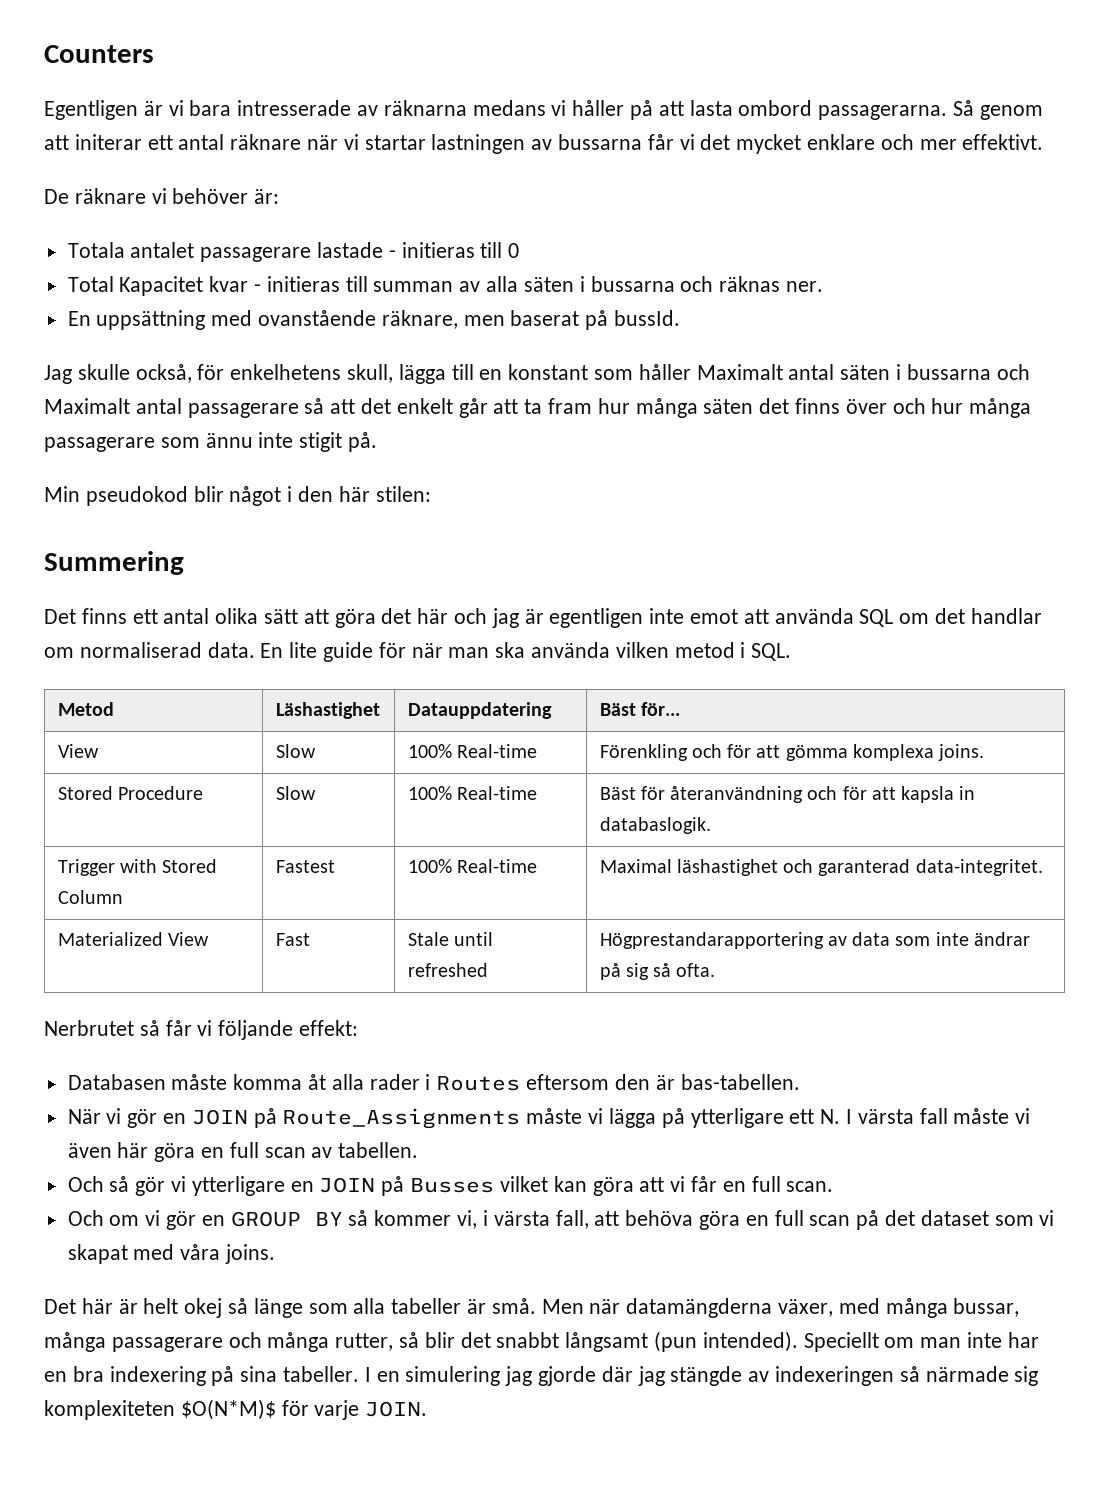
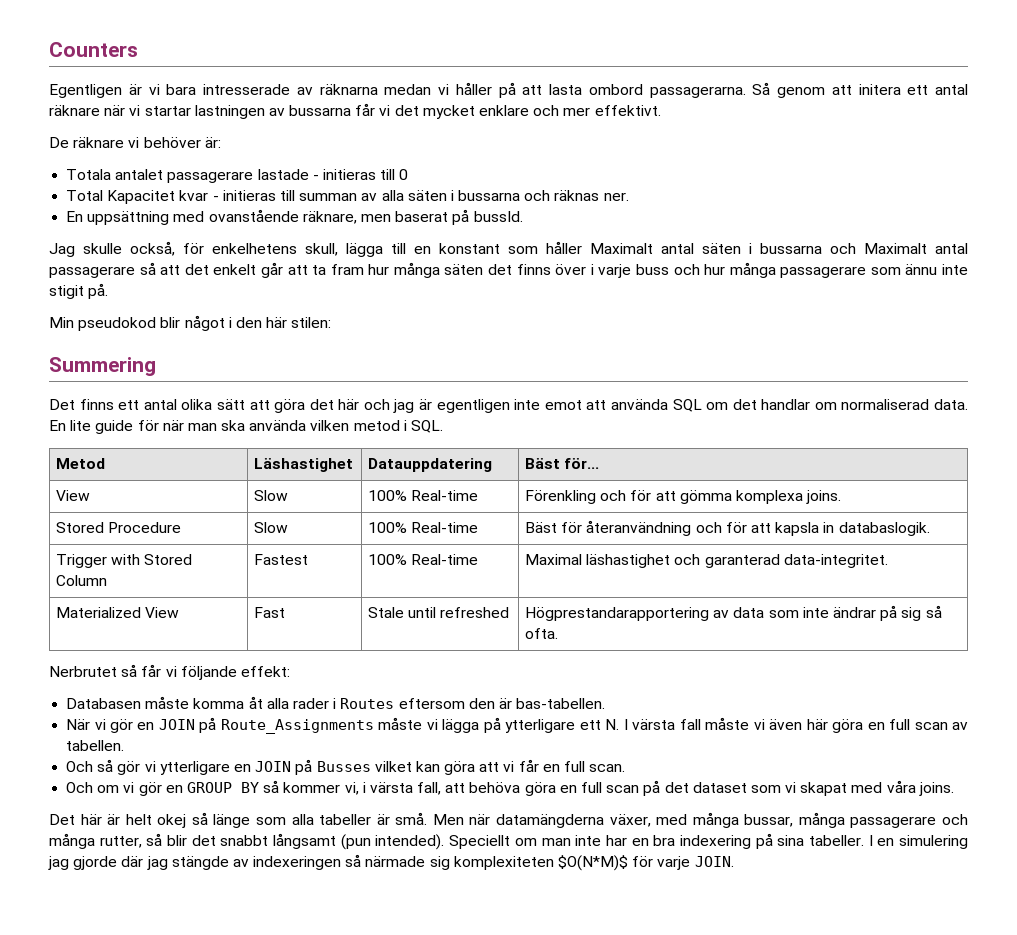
- Egentligen är vi bara intresserade av räknarna medans vi håller på att lasta ombord passagerarna.
+ Egentligen är vi bara intresserade av räknarna medan vi håller på att lasta ombord passagerarna.
- Så genom att initerar ett antal räknare när vi startar lastningen av bussarna får vi det mycket enklare och mer effektivt.
+ Så genom att initera ett antal räknare när vi startar lastningen av bussarna får vi det mycket enklare och mer effektivt.
- Jag skulle också, för enkelhetens skull, lägga till en konstant som håller Maximalt antal säten i bussarna och Maximalt antal passagerare så att det enkelt går att ta fram hur många säten det finns över och hur många passagerare som ännu inte stigit på.
+ Jag skulle också, för enkelhetens skull, lägga till en konstant som håller Maximalt antal säten i bussarna och Maximalt antal passagerare så att det enkelt går att ta fram hur många säten det finns över i varje buss och hur många passagerare som ännu inte stigit på.

